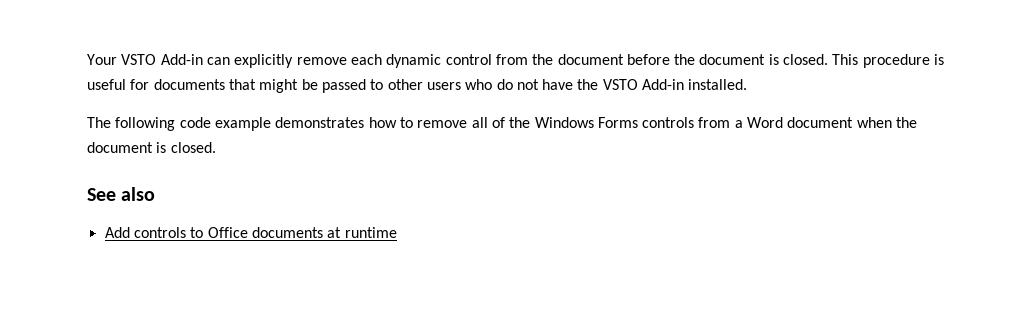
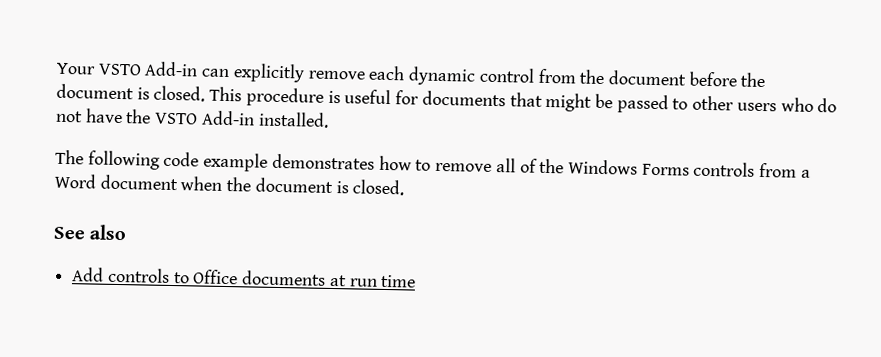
- Add controls to Office documents at runtime
+ Add controls to Office documents at run time

